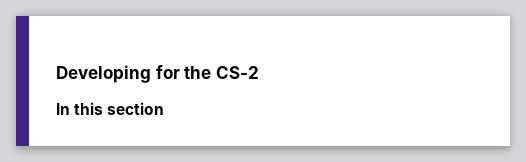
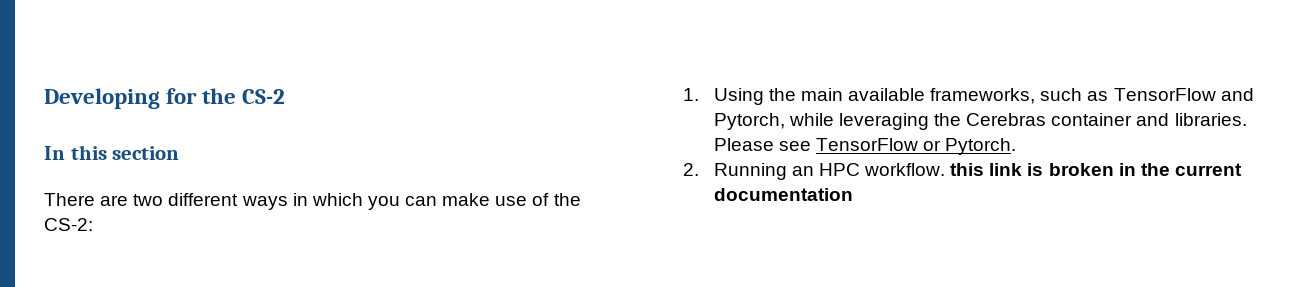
+ There are two different ways in which you can make use of the CS-2:
+ 1. Using the main available frameworks, such as TensorFlow and Pytorch, while leveraging the Cerebras container and libraries. Please see TensorFlow or Pytorch.
+ 2. Running an HPC workflow. this link is broken in the current documentation

